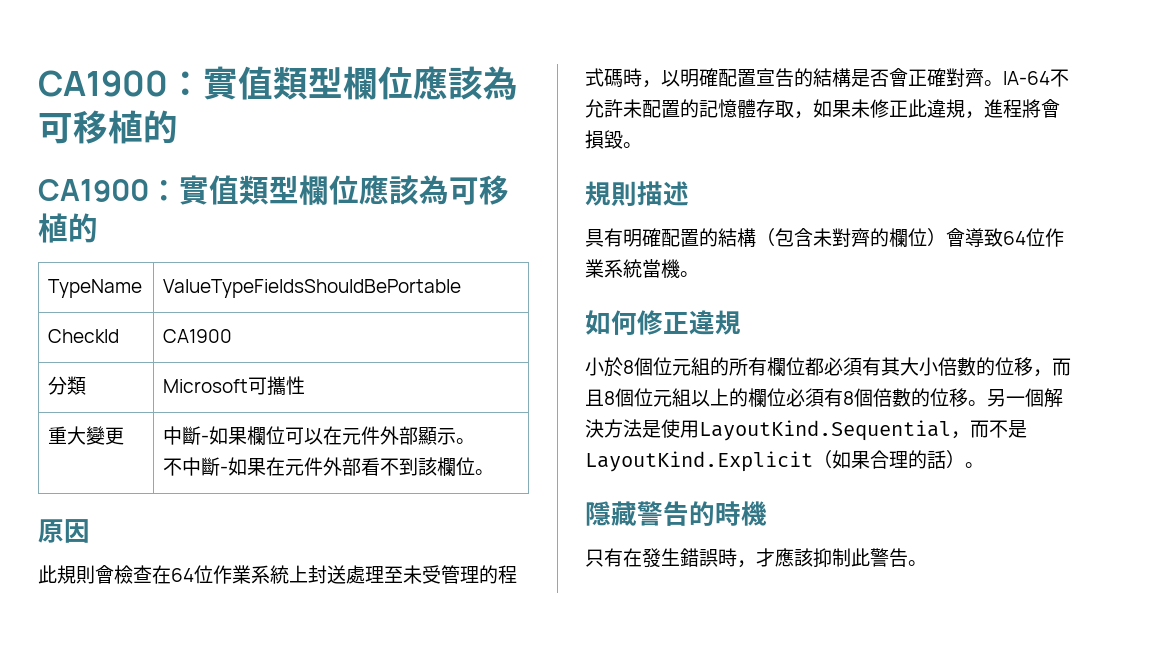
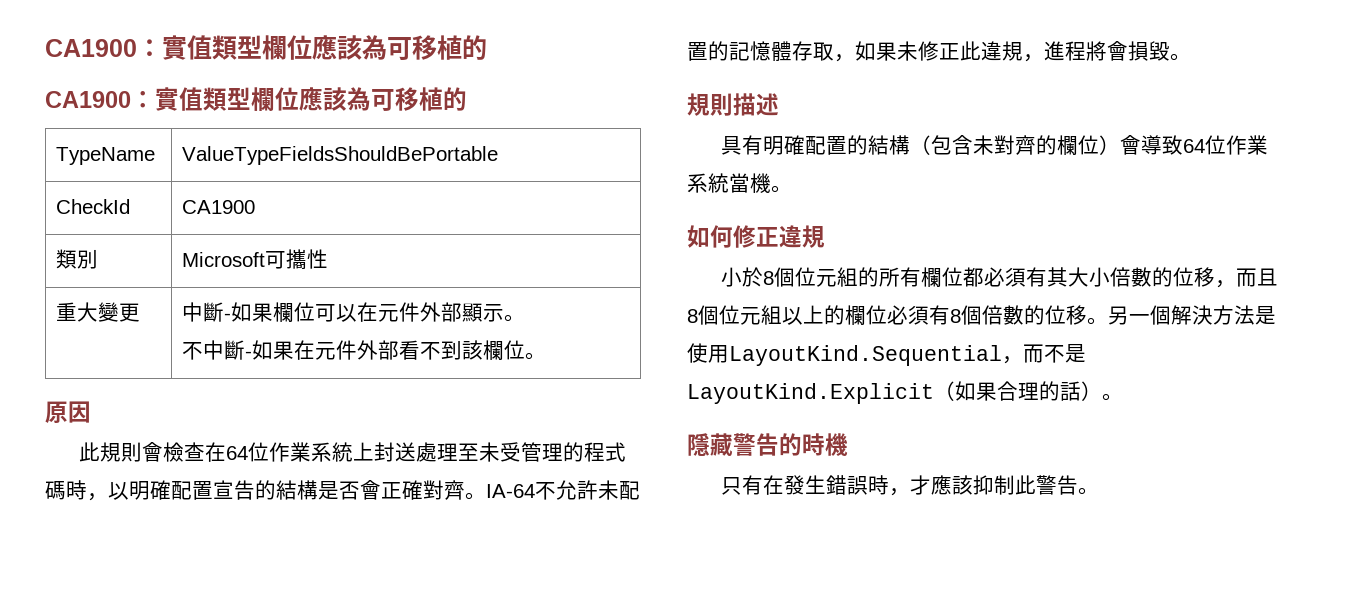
- 分類 | Microsoft可攜性
+ 類別 | Microsoft可攜性

